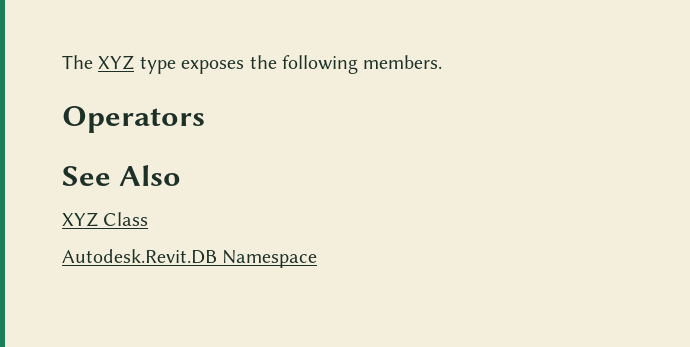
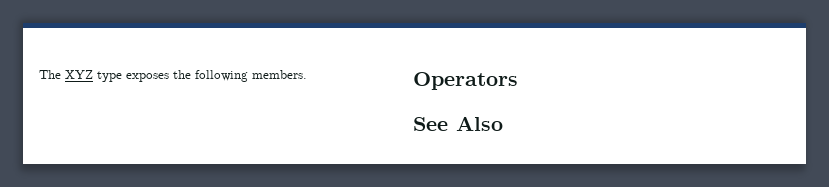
- XYZ Class
- Autodesk.Revit.DB Namespace

